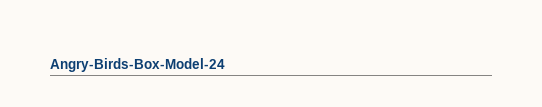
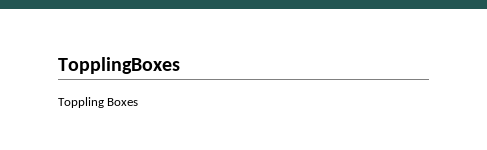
- Angry-Birds-Box-Model-24
+ TopplingBoxes
+ Toppling Boxes

